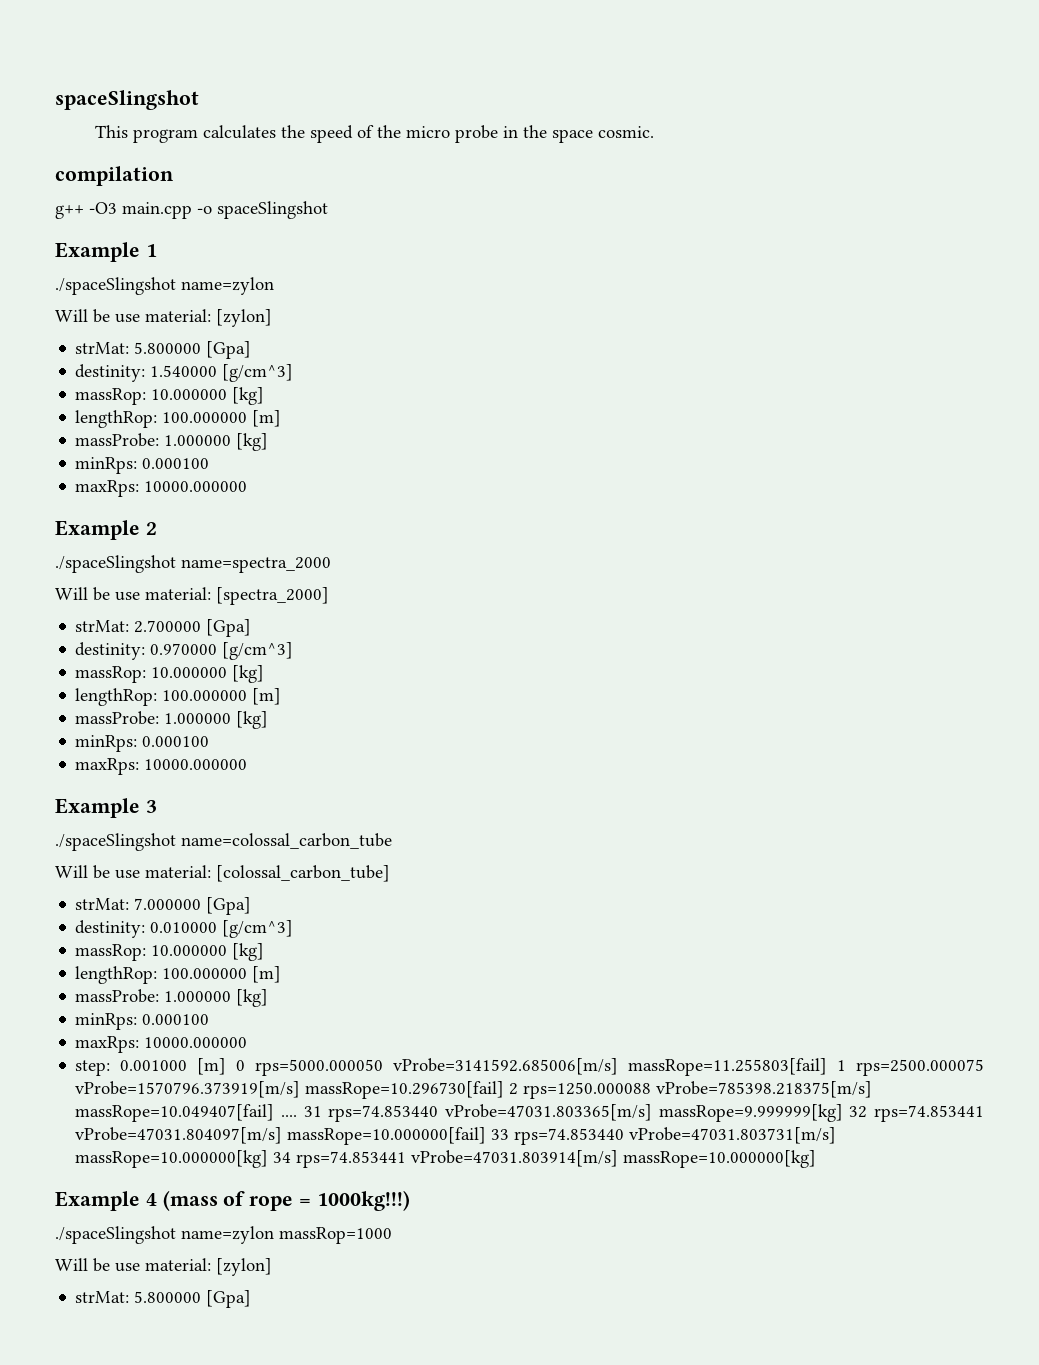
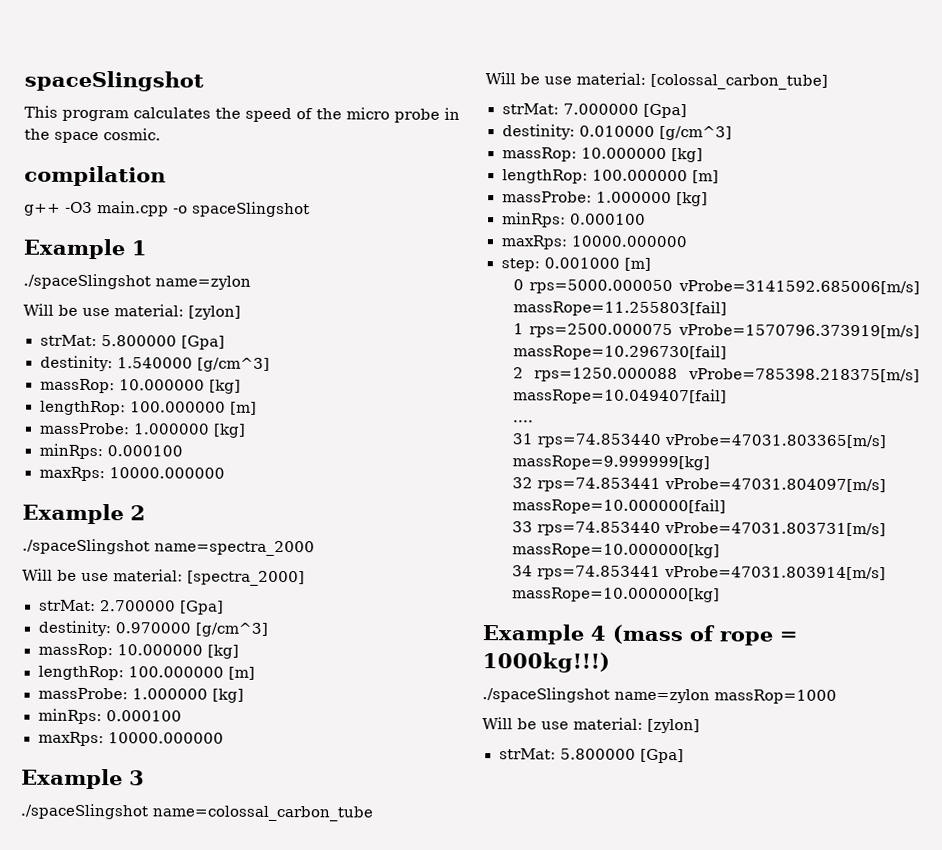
- step: 0.001000 [m] 0 rps=5000.000050 vProbe=3141592.685006[m/s] massRope=11.255803[fail] 1 rps=2500.000075 vProbe=1570796.373919[m/s] massRope=10.296730[fail] 2 rps=1250.000088 vProbe=785398.218375[m/s] massRope=10.049407[fail] .... 31 rps=74.853440 vProbe=47031.803365[m/s] massRope=9.999999[kg] 32 rps=74.853441 vProbe=47031.804097[m/s] massRope=10.000000[fail] 33 rps=74.853440 vProbe=47031.803731[m/s] massRope=10.000000[kg] 34 rps=74.853441 vProbe=47031.803914[m/s] massRope=10.000000[kg]
+ step: 0.001000 [m]
+ 0 rps=5000.000050 vProbe=3141592.685006[m/s] massRope=11.255803[fail]
+ 1 rps=2500.000075 vProbe=1570796.373919[m/s] massRope=10.296730[fail]
+ 2 rps=1250.000088 vProbe=785398.218375[m/s] massRope=10.049407[fail]
+ ....
+ 31 rps=74.853440 vProbe=47031.803365[m/s] massRope=9.999999[kg]
+ 32 rps=74.853441 vProbe=47031.804097[m/s] massRope=10.000000[fail]
+ 33 rps=74.853440 vProbe=47031.803731[m/s] massRope=10.000000[kg]
+ 34 rps=74.853441 vProbe=47031.803914[m/s] massRope=10.000000[kg]

